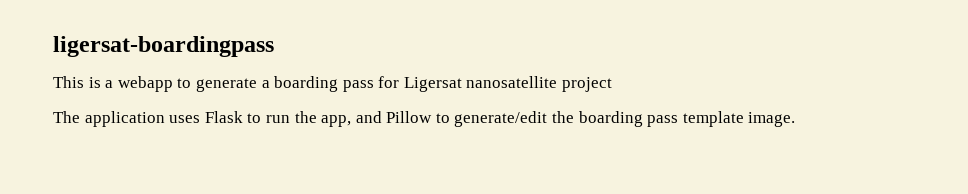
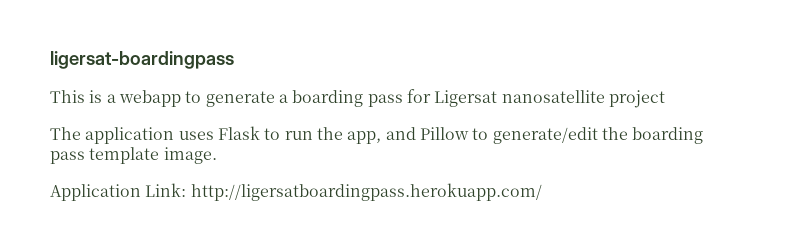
+ Application Link: http://ligersatboardingpass.herokuapp.com/

